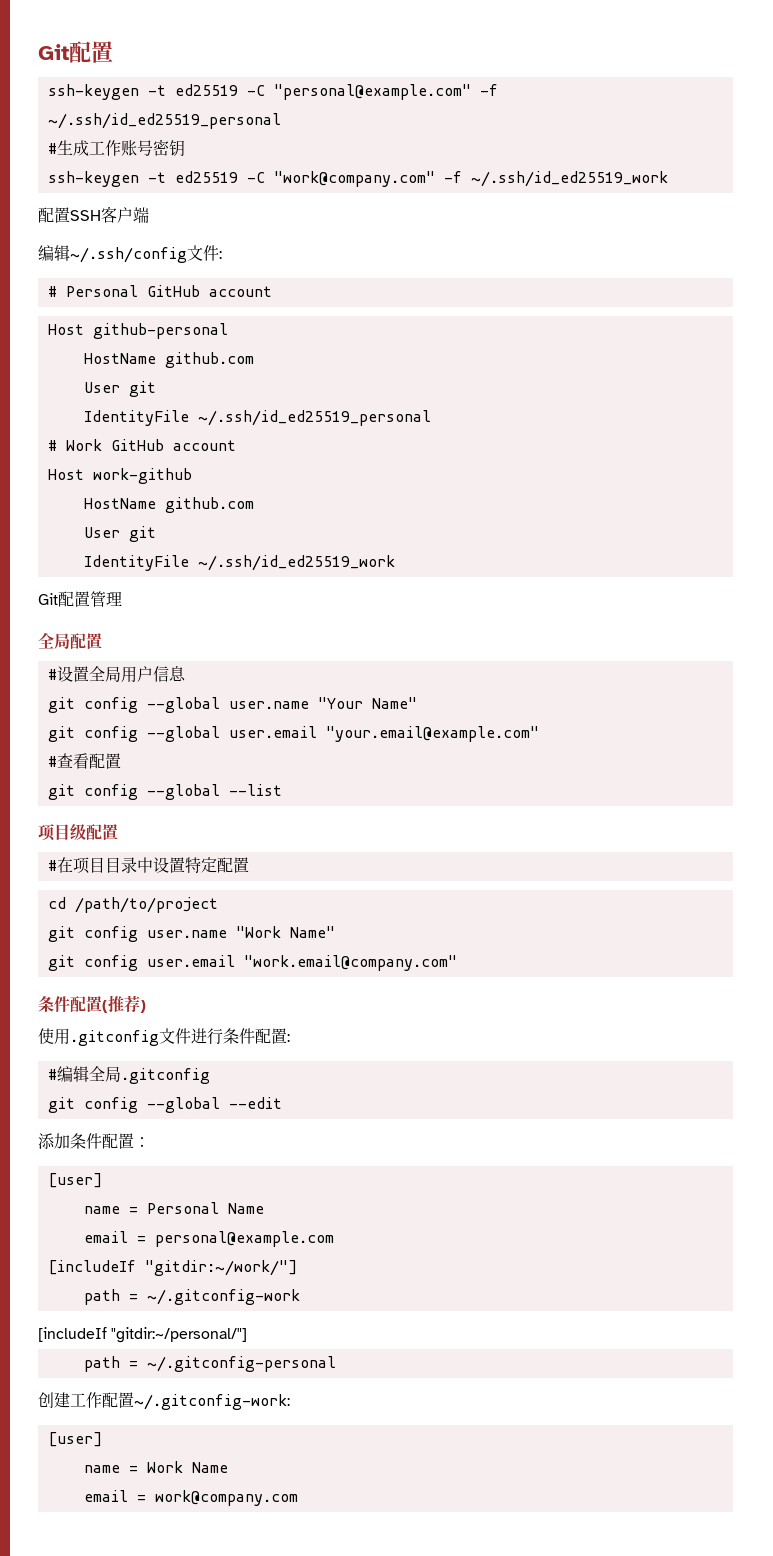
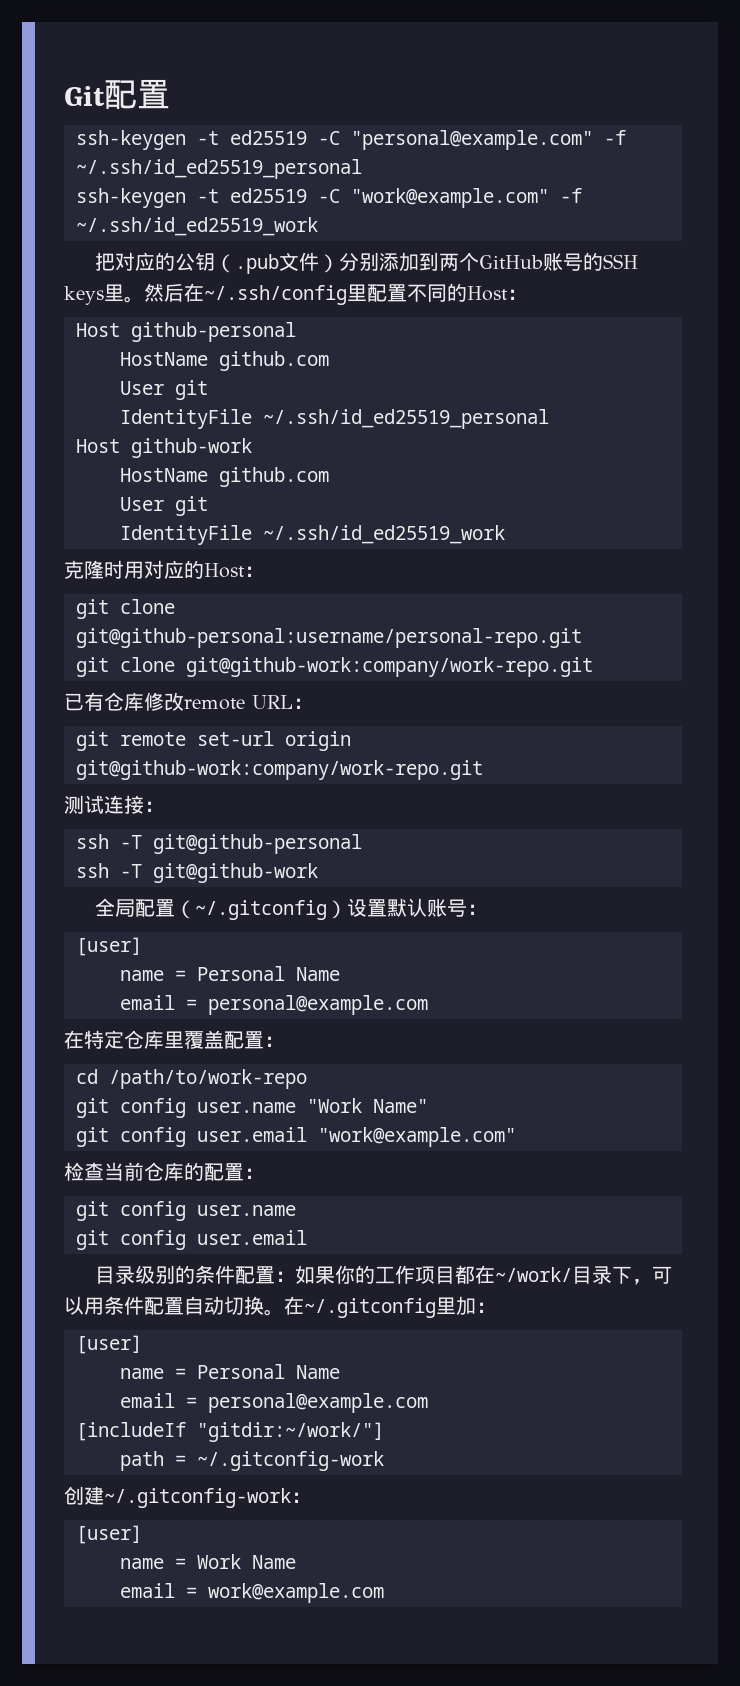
- #生成工作账号密钥
- ssh-keygen -t ed25519 -C "work@company.com" -f ~/.ssh/id_ed25519_work
+ ssh-keygen -t ed25519 -C "work@example.com" -f ~/.ssh/id_ed25519_work
- 配置SSH客户端
- 编辑~/.ssh/config文件:
- # Personal GitHub account
+ 把对应的公钥（.pub文件）分别添加到两个GitHub账号的SSH keys里。然后在~/.ssh/config里配置不同的Host：
- # Work GitHub account
- Host work-github
+ Host github-work
- Git配置管理
- 全局配置
- #设置全局用户信息
- git config --global user.name "Your Name"
- git config --global user.email "your.email@example.com"
- #查看配置
- git config --global --list
- 项目级配置
- #在项目目录中设置特定配置
+ 克隆时用对应的Host：
+ git clone git@github-personal:username/personal-repo.git
+ git clone git@github-work:company/work-repo.git
+ 已有仓库修改remote URL：
+ git remote set-url origin git@github-work:company/work-repo.git
+ 测试连接：
+ ssh -T git@github-personal
+ ssh -T git@github-work
+ 全局配置（~/.gitconfig）设置默认账号：
+ [user]
+ name = Personal Name
+ email = personal@example.com
+ 在特定仓库里覆盖配置：
- cd /path/to/project
+ cd /path/to/work-repo
- git config user.email "work.email@company.com"
- 条件配置(推荐)
- 使用.gitconfig文件进行条件配置:
- #编辑全局.gitconfig
- git config --global --edit
- 添加条件配置：
+ git config user.email "work@example.com"
+ 检查当前仓库的配置：
+ git config user.name
+ git config user.email
+ 目录级别的条件配置：如果你的工作项目都在~/work/目录下，可以用条件配置自动切换。在~/.gitconfig里加：
- [includeIf "gitdir:~/personal/"]
- path = ~/.gitconfig-personal
- 创建工作配置~/.gitconfig-work:
+ 创建~/.gitconfig-work：
- email = work@company.com
+ email = work@example.com

